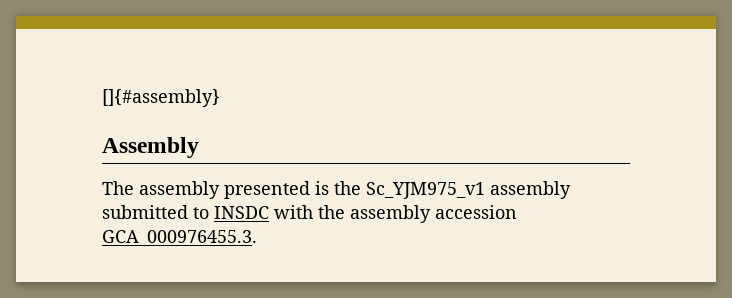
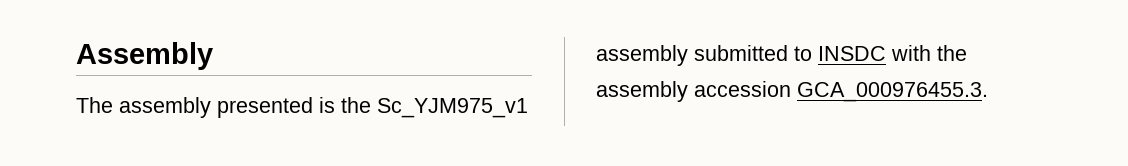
- []{#assembly}

